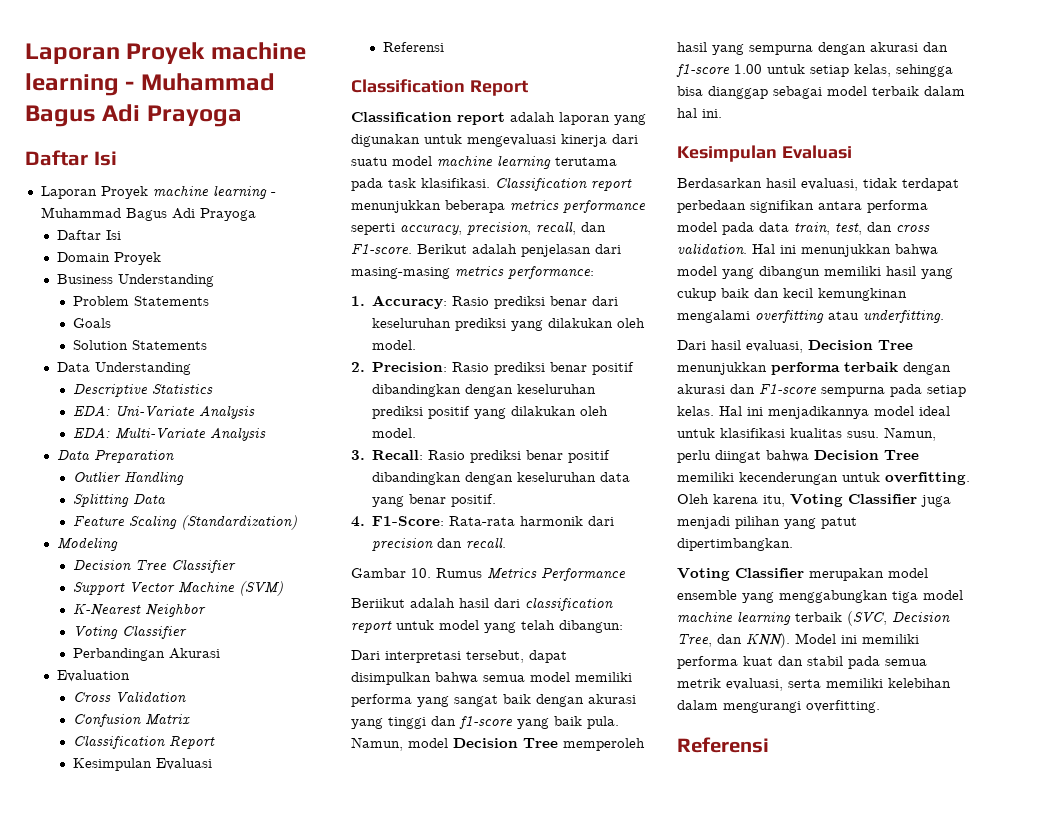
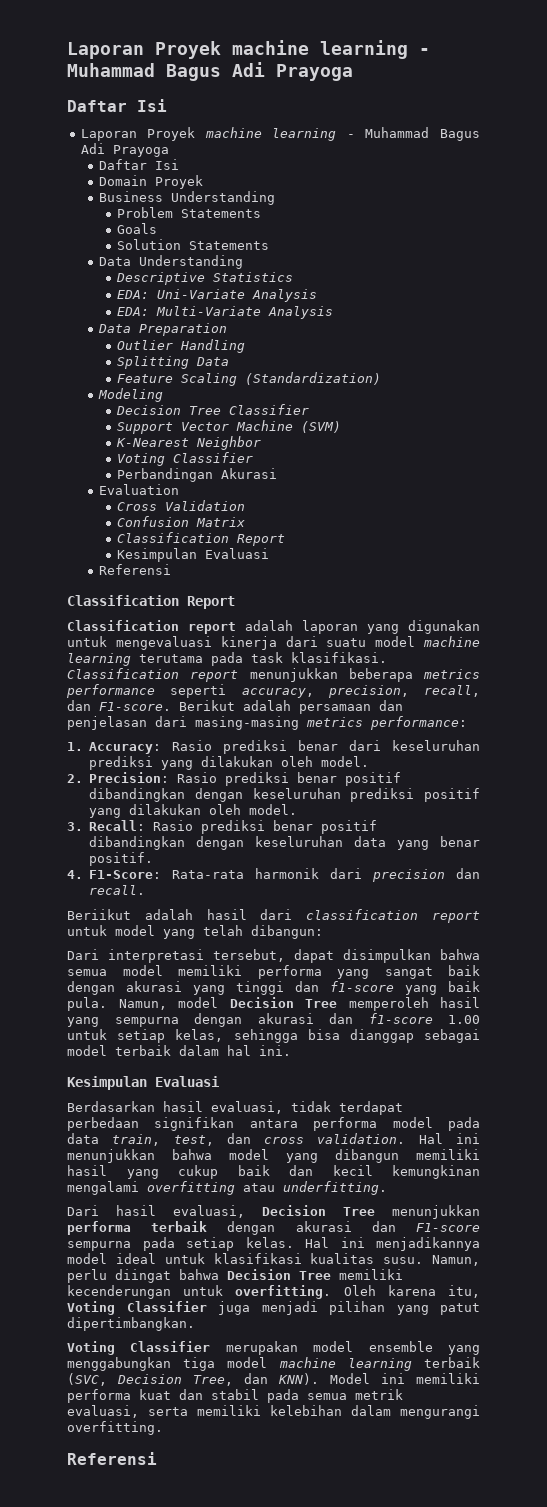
- Berikut adalah penjelasan dari masing-masing metrics performance:
+ Berikut adalah persamaan dan penjelasan dari masing-masing metrics performance:
- Gambar 10. Rumus Metrics Performance

